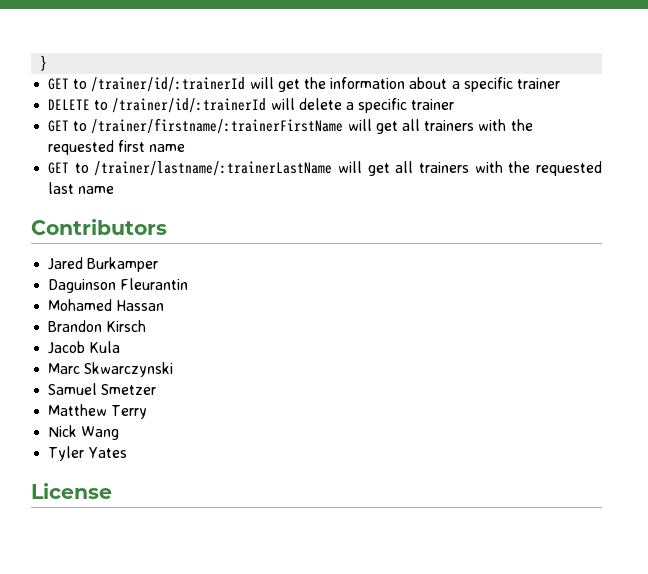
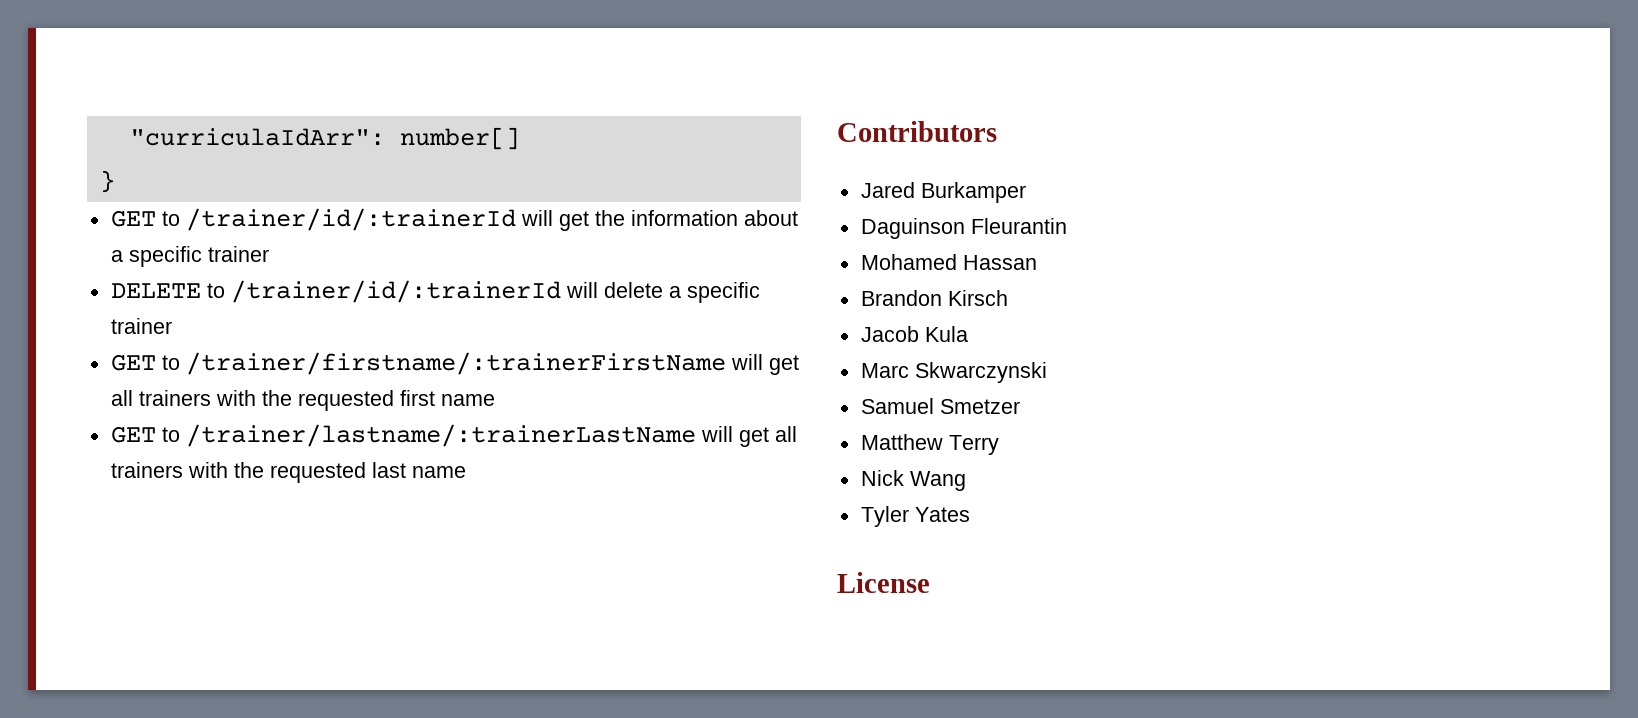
+ "curriculaIdArr": number[]

